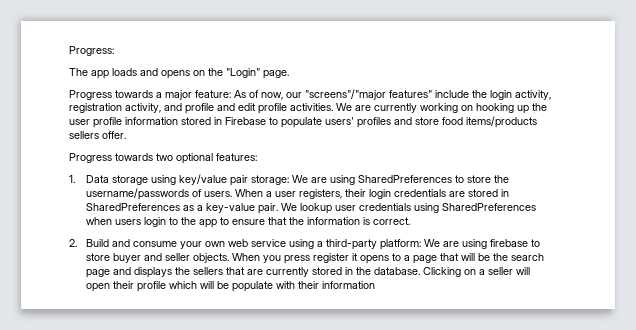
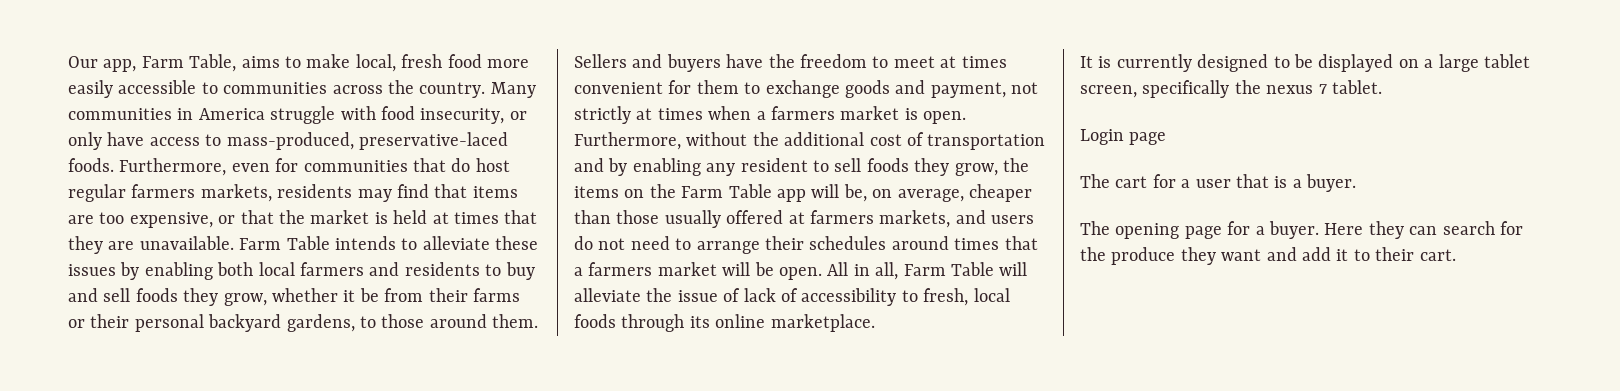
- Progress:
- The app loads and opens on the "Login" page.
- Progress towards a major feature: As of now, our "screens"/"major features" include the login activity, registration activity, and profile and edit profile activities. We are currently working on hooking up the user profile information stored in Firebase to populate users' profiles and store food items/products sellers offer.
- Progress towards two optional features:
- 1. Data storage using key/value pair storage: We are using SharedPreferences to store the username/passwords of users. When a user registers, their login credentials are stored in SharedPreferences as a key-value pair. We lookup user credentials using SharedPreferences when users login to the app to ensure that the information is correct.
- 2. Build and consume your own web service using a third-party platform: We are using firebase to store buyer and seller objects. When you press register it opens to a page that will be the search page and displays the sellers that are currently stored in the database. Clicking on a seller will open their profile which will be populate with their information
+ Our app, Farm Table, aims to make local, fresh food more easily accessible to communities across the country. Many communities in America struggle with food insecurity, or only have access to mass-produced, preservative-laced foods. Furthermore, even for communities that do host regular farmers markets, residents may find that items are too expensive, or that the market is held at times that they are unavailable. Farm Table intends to alleviate these issues by enabling both local farmers and residents to buy and sell foods they grow, whether it be from their farms or their personal backyard gardens, to those around them. Sellers and buyers have the freedom to meet at times convenient for them to exchange goods and payment, not strictly at times when a farmers market is open. Furthermore, without the additional cost of transportation and by enabling any resident to sell foods they grow, the items on the Farm Table app will be, on average, cheaper than those usually offered at farmers markets, and users do not need to arrange their schedules around times that a farmers market will be open. All in all, Farm Table will alleviate the issue of lack of accessibility to fresh, local foods through its online marketplace.
+ It is currently designed to be displayed on a large tablet screen, specifically the nexus 7 tablet.
+ Login page
+ The cart for a user that is a buyer.
+ The opening page for a buyer. Here they can search for the produce they want and add it to their cart.

